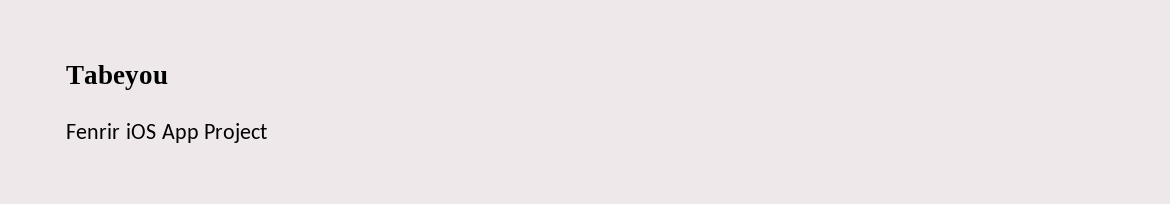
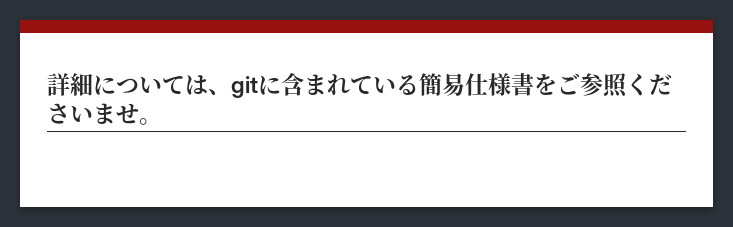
- Tabeyou
- Fenrir iOS App Project
+ 詳細については、gitに含まれている簡易仕様書をご参照くださいませ。

